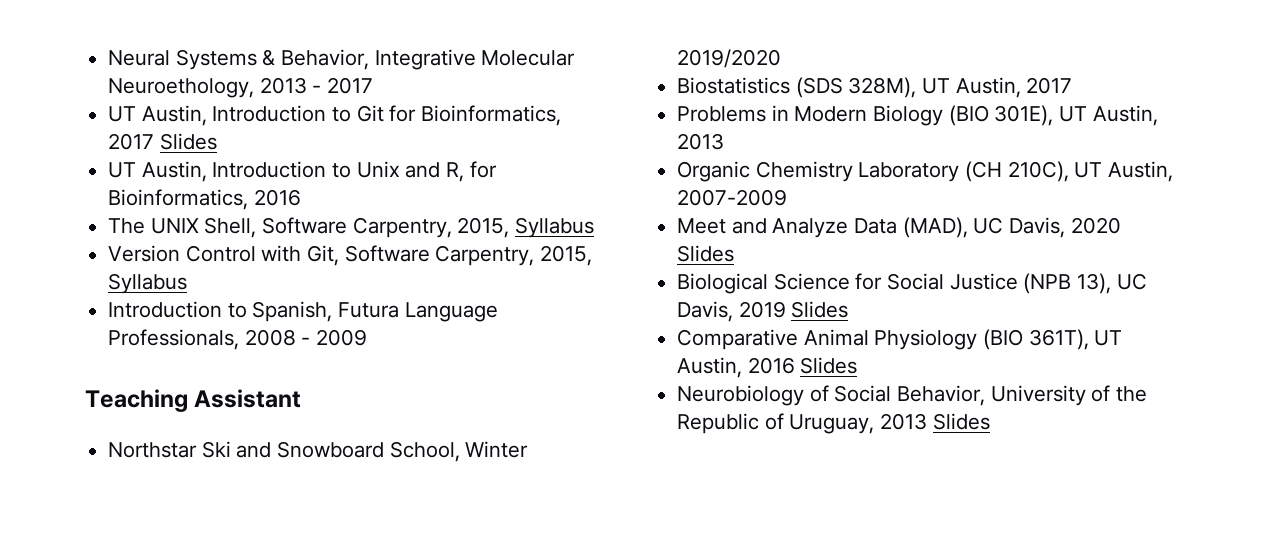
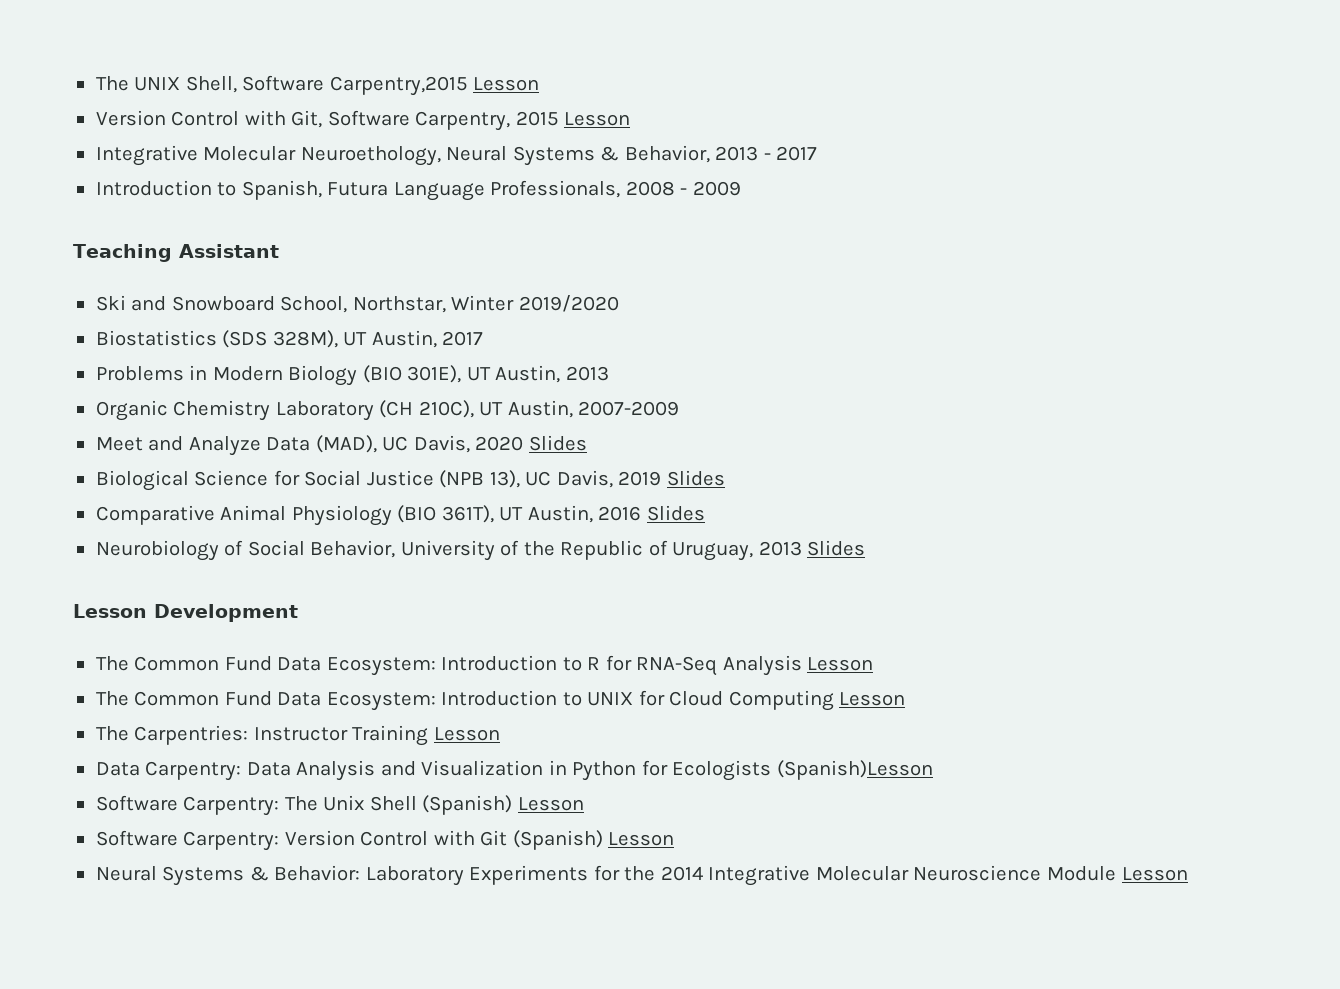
- Neural Systems & Behavior, Integrative Molecular Neuroethology, 2013 - 2017
- UT Austin, Introduction to Git for Bioinformatics, 2017 Slides
- UT Austin, Introduction to Unix and R, for Bioinformatics, 2016
- The UNIX Shell, Software Carpentry, 2015, Syllabus
+ The UNIX Shell, Software Carpentry,2015 Lesson
- Version Control with Git, Software Carpentry, 2015, Syllabus
+ Version Control with Git, Software Carpentry, 2015 Lesson
+ Integrative Molecular Neuroethology, Neural Systems & Behavior, 2013 - 2017
- Northstar Ski and Snowboard School, Winter 2019/2020
+ Ski and Snowboard School, Northstar, Winter 2019/2020
+ Lesson Development
+ The Common Fund Data Ecosystem: Introduction to R for RNA-Seq Analysis Lesson
+ The Common Fund Data Ecosystem: Introduction to UNIX for Cloud Computing Lesson
+ The Carpentries: Instructor Training Lesson
+ Data Carpentry: Data Analysis and Visualization in Python for Ecologists (Spanish)Lesson
+ Software Carpentry: The Unix Shell (Spanish) Lesson
+ Software Carpentry: Version Control with Git (Spanish) Lesson
+ Neural Systems & Behavior: Laboratory Experiments for the 2014 Integrative Molecular Neuroscience Module Lesson

